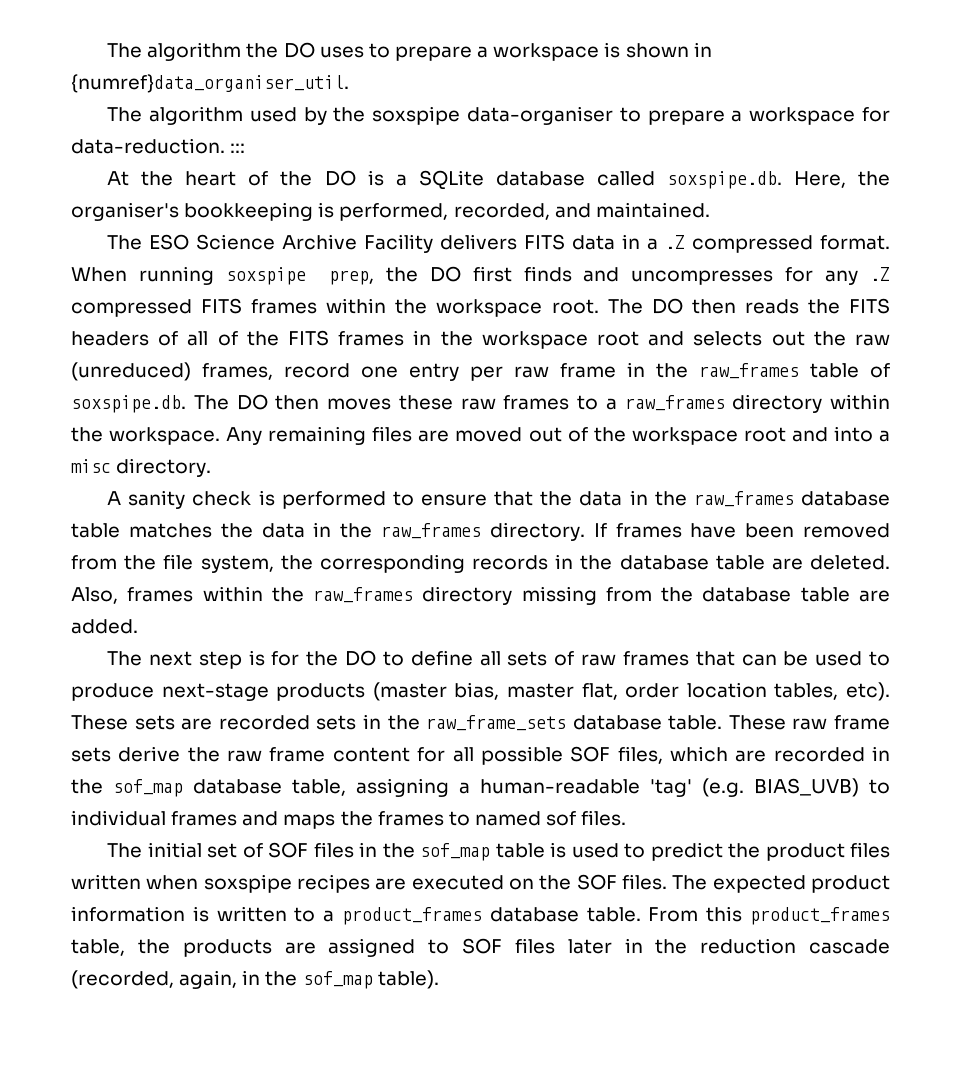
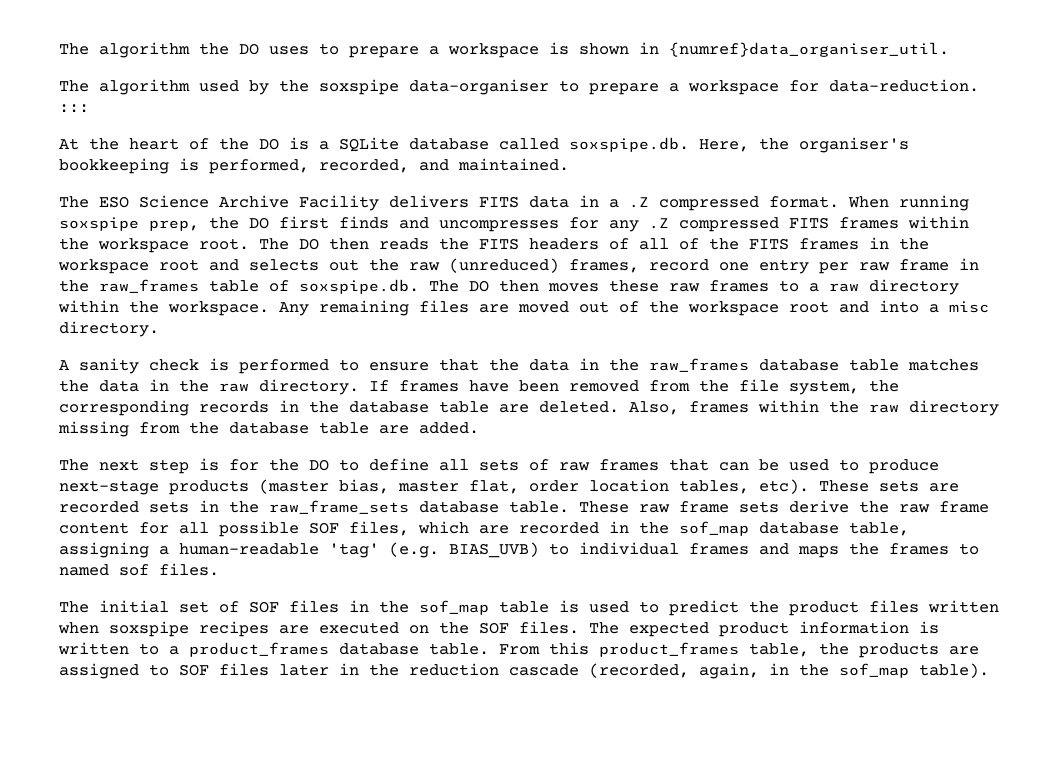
- The DO then reads the FITS headers of all of the FITS frames in the workspace root and selects out the raw (unreduced) frames, record one entry per raw frame in the raw_frames table of soxspipe.db. The DO then moves these raw frames to a raw_frames directory within the workspace.
+ The DO then reads the FITS headers of all of the FITS frames in the workspace root and selects out the raw (unreduced) frames, record one entry per raw frame in the raw_frames table of soxspipe.db. The DO then moves these raw frames to a raw directory within the workspace.
- A sanity check is performed to ensure that the data in the raw_frames database table matches the data in the raw_frames directory.
+ A sanity check is performed to ensure that the data in the raw_frames database table matches the data in the raw directory.
- Also, frames within the raw_frames directory missing from the database table are added.
+ Also, frames within the raw directory missing from the database table are added.

